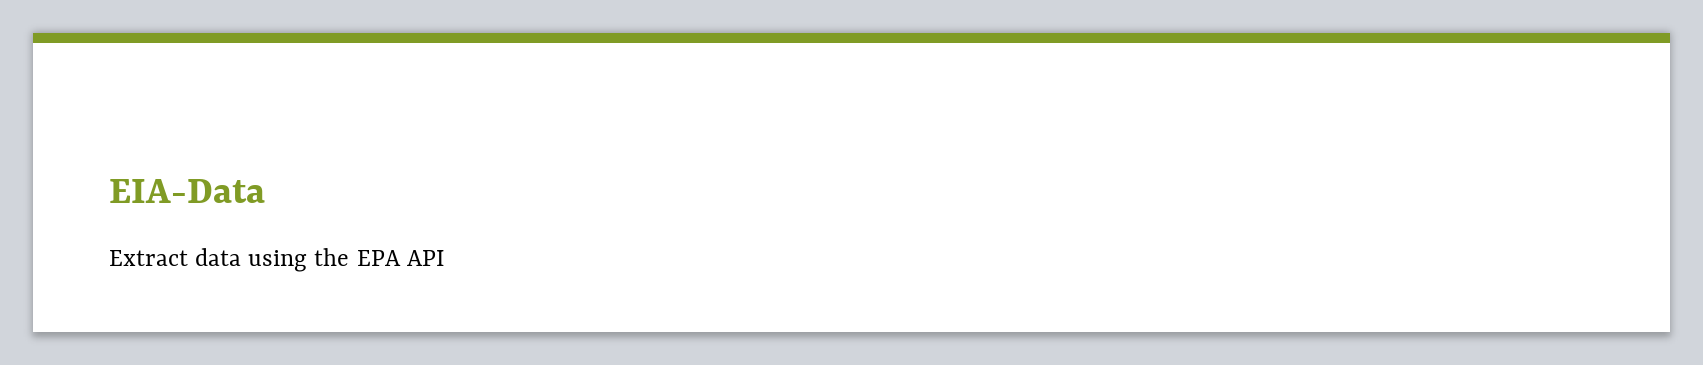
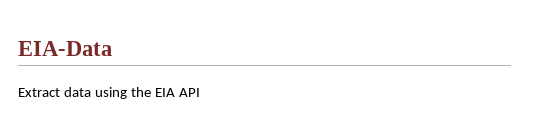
- Extract data using the EPA API
+ Extract data using the EIA API

